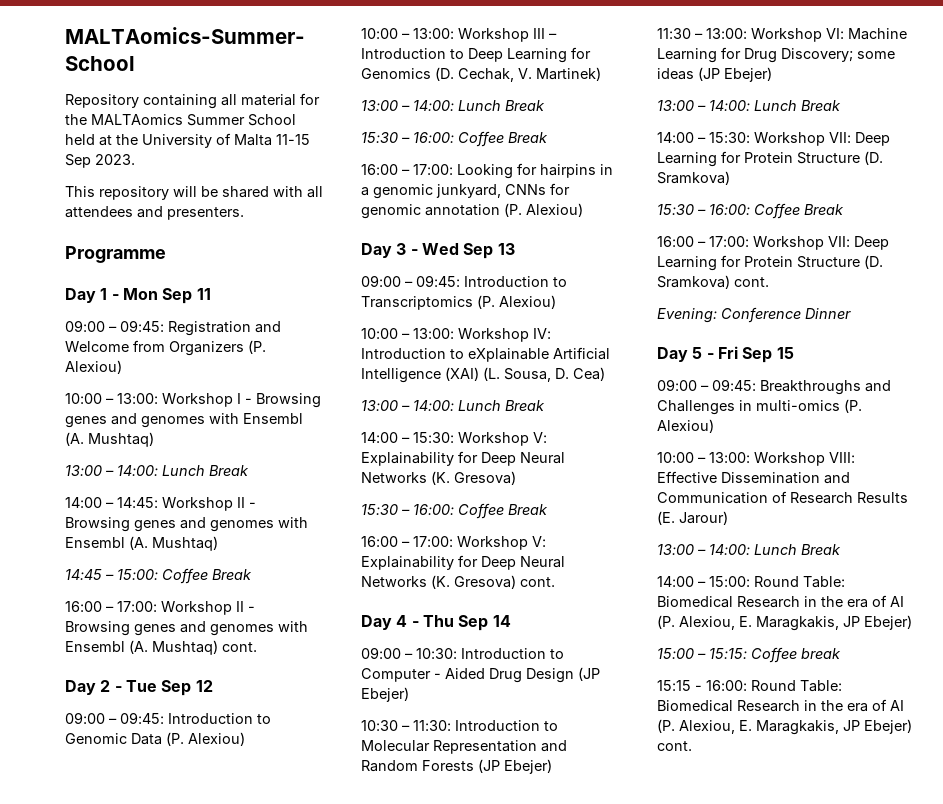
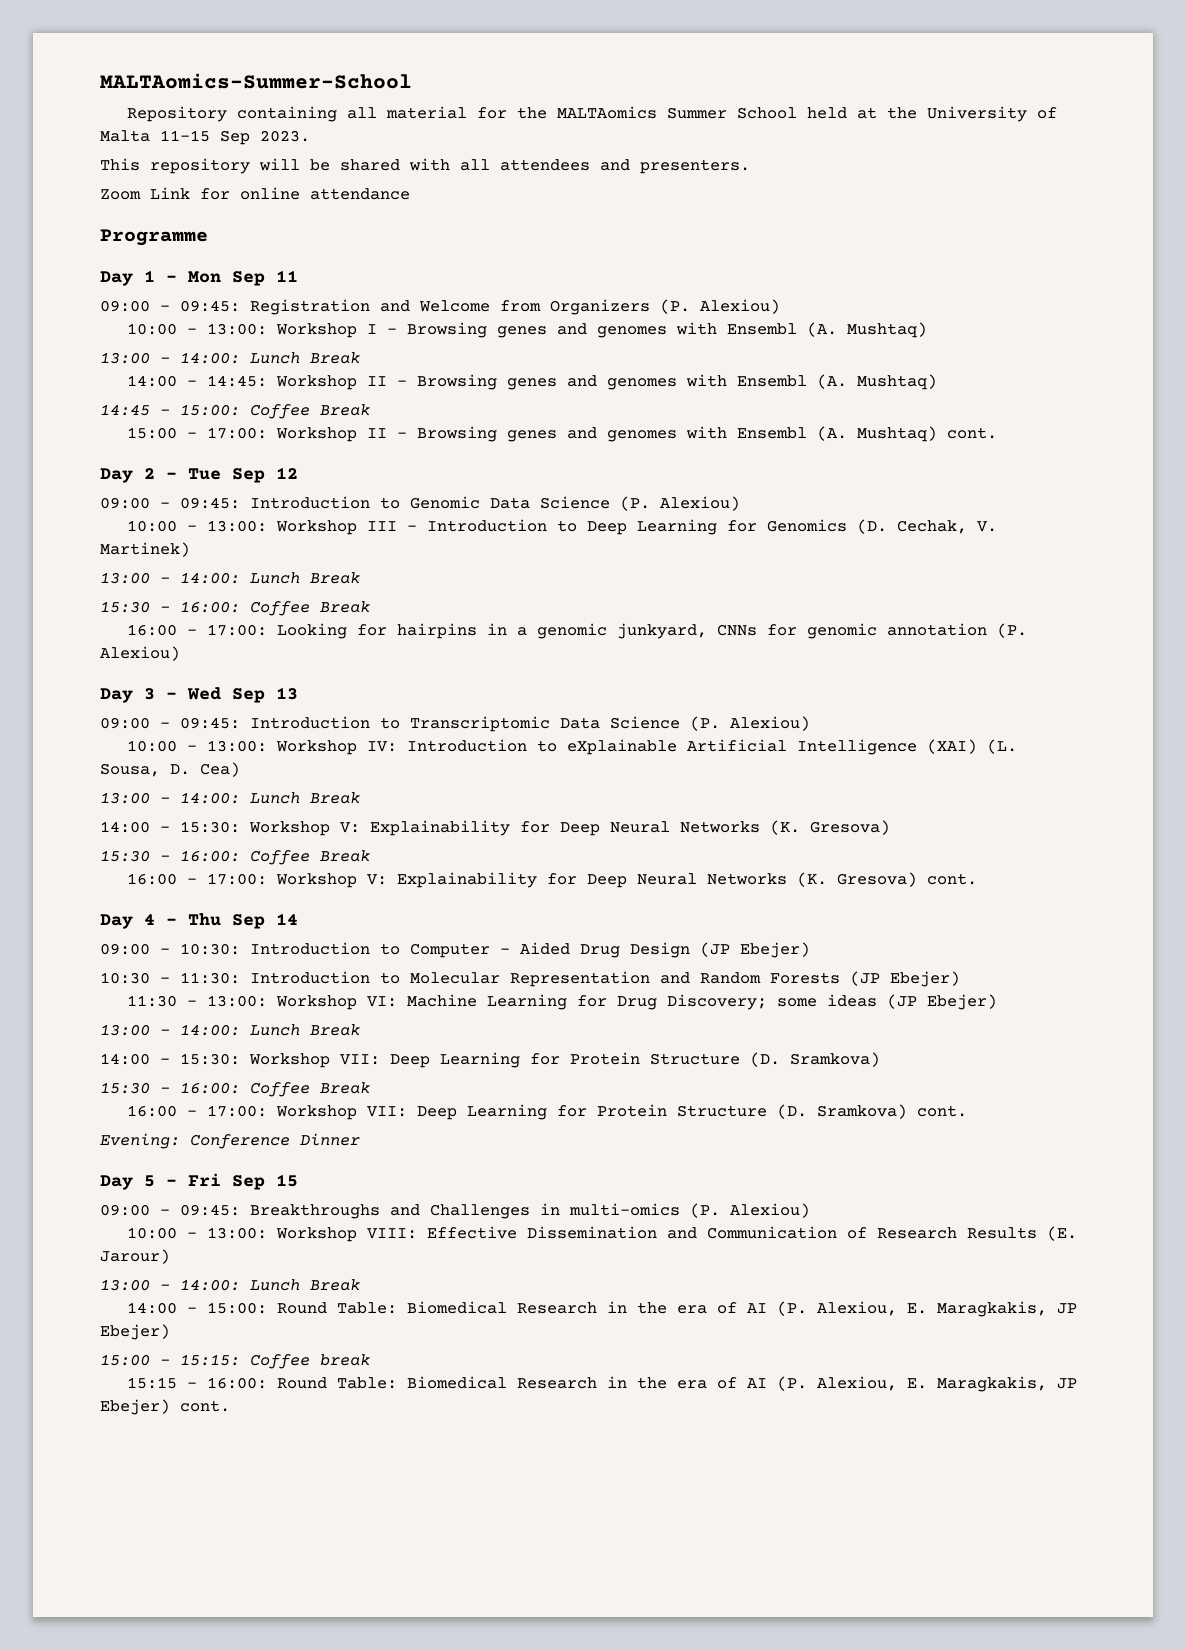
+ Zoom Link for online attendance
- 16:00 – 17:00: Workshop II - Browsing genes and genomes with Ensembl (A. Mushtaq) cont.
+ 15:00 – 17:00: Workshop II - Browsing genes and genomes with Ensembl (A. Mushtaq) cont.
- 09:00 – 09:45: Introduction to Genomic Data (P. Alexiou)
+ 09:00 – 09:45: Introduction to Genomic Data Science (P. Alexiou)
- 09:00 – 09:45: Introduction to Transcriptomics (P. Alexiou)
+ 09:00 – 09:45: Introduction to Transcriptomic Data Science (P. Alexiou)

